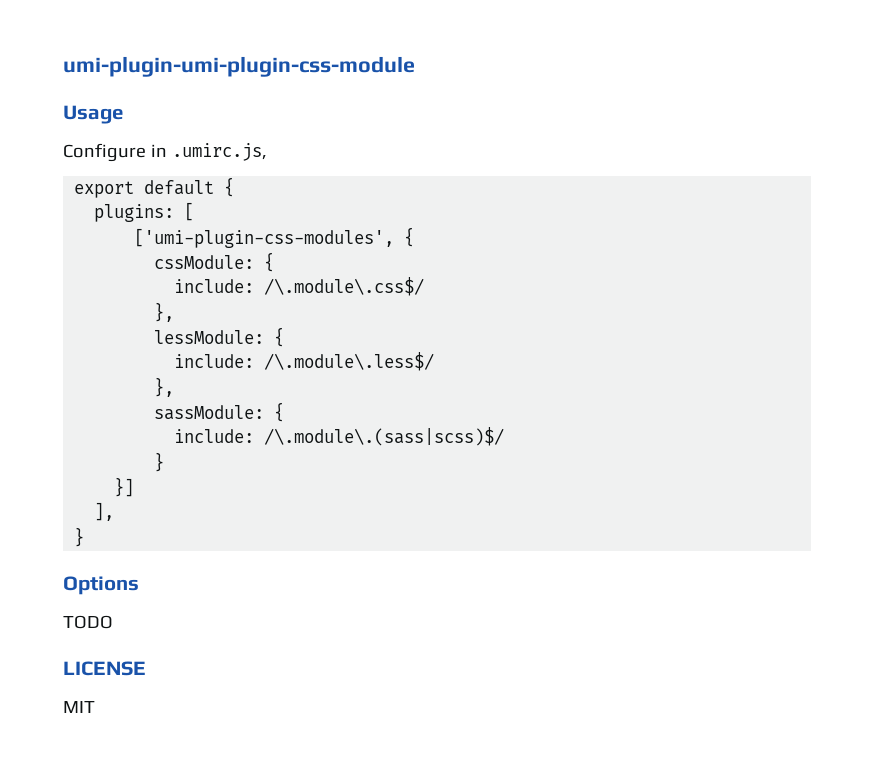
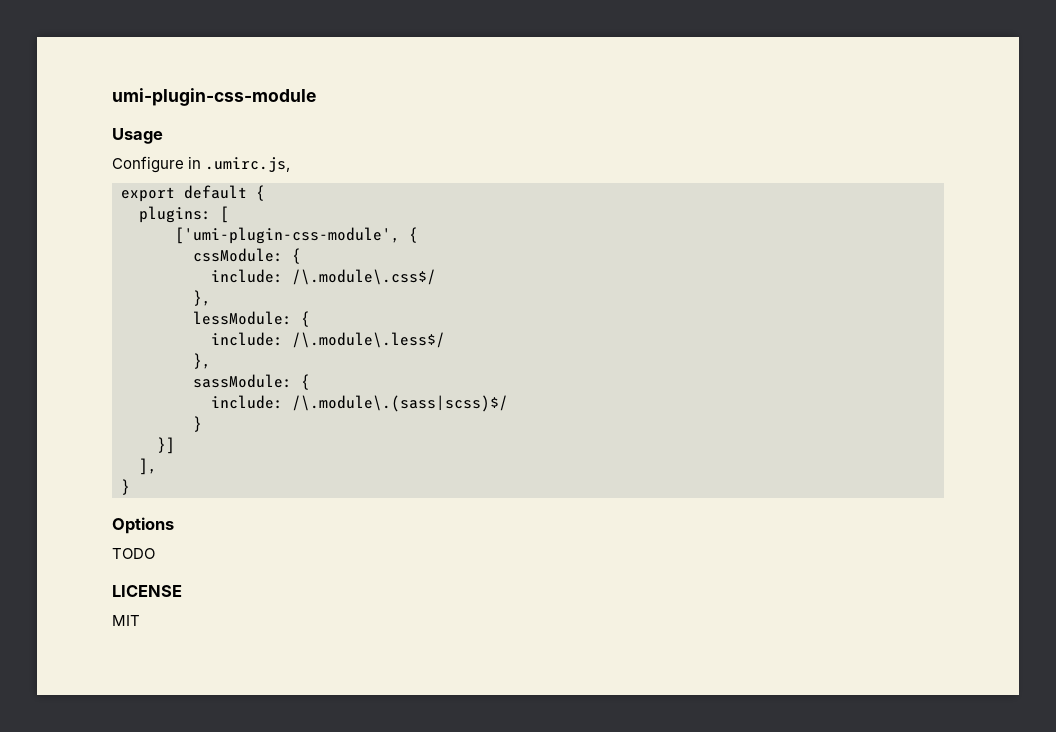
- umi-plugin-umi-plugin-css-module
+ umi-plugin-css-module
- ['umi-plugin-css-modules', {
+ ['umi-plugin-css-module', {

